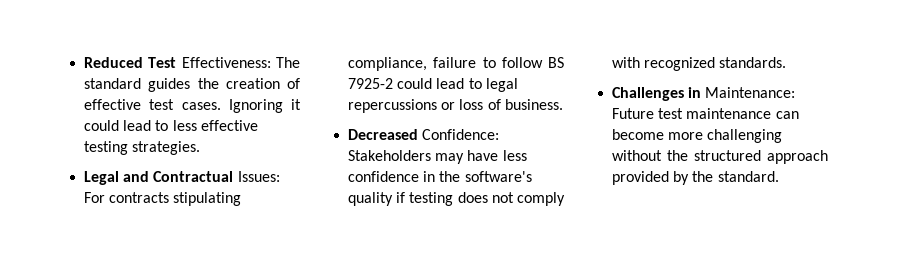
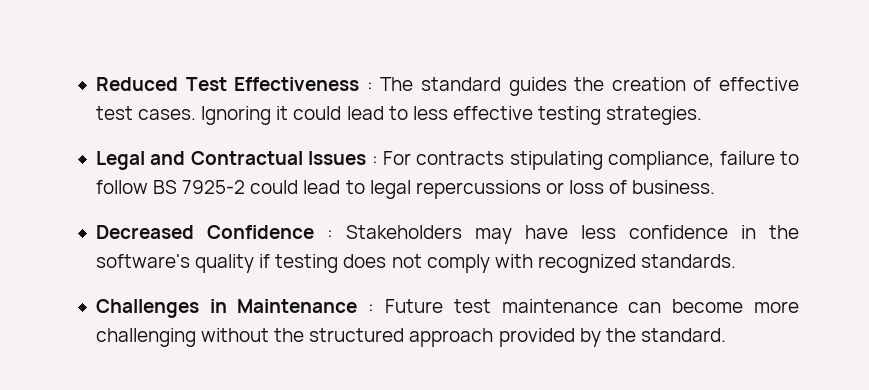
- Reduced Test Effectiveness: The standard guides the creation of effective test cases.
+ Reduced Test Effectiveness : The standard guides the creation of effective test cases.
- Legal and Contractual Issues: For contracts stipulating compliance, failure to follow BS 7925-2 could lead to legal repercussions or loss of business.
+ Legal and Contractual Issues : For contracts stipulating compliance, failure to follow BS 7925-2 could lead to legal repercussions or loss of business.
- Decreased Confidence: Stakeholders may have less confidence in the software's quality if testing does not comply with recognized standards.
+ Decreased Confidence : Stakeholders may have less confidence in the software's quality if testing does not comply with recognized standards.
- Challenges in Maintenance: Future test maintenance can become more challenging without the structured approach provided by the standard.
+ Challenges in Maintenance : Future test maintenance can become more challenging without the structured approach provided by the standard.

